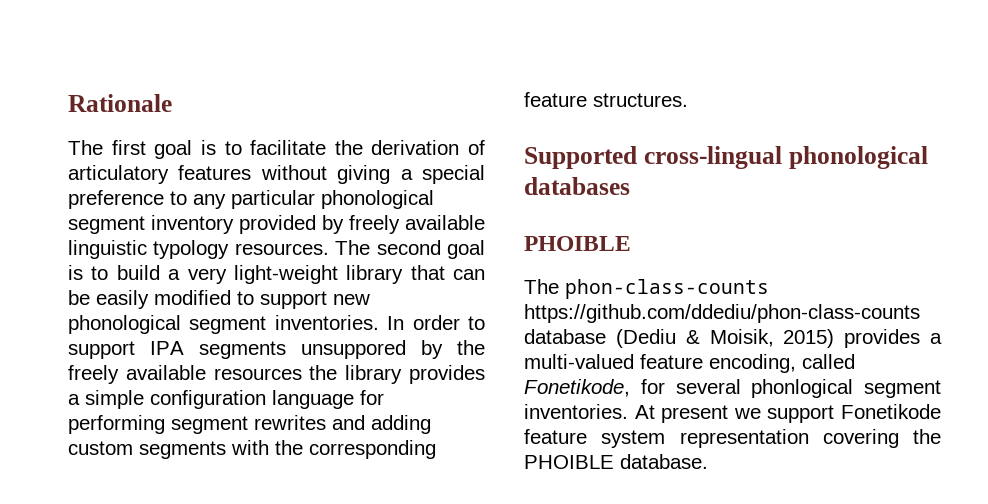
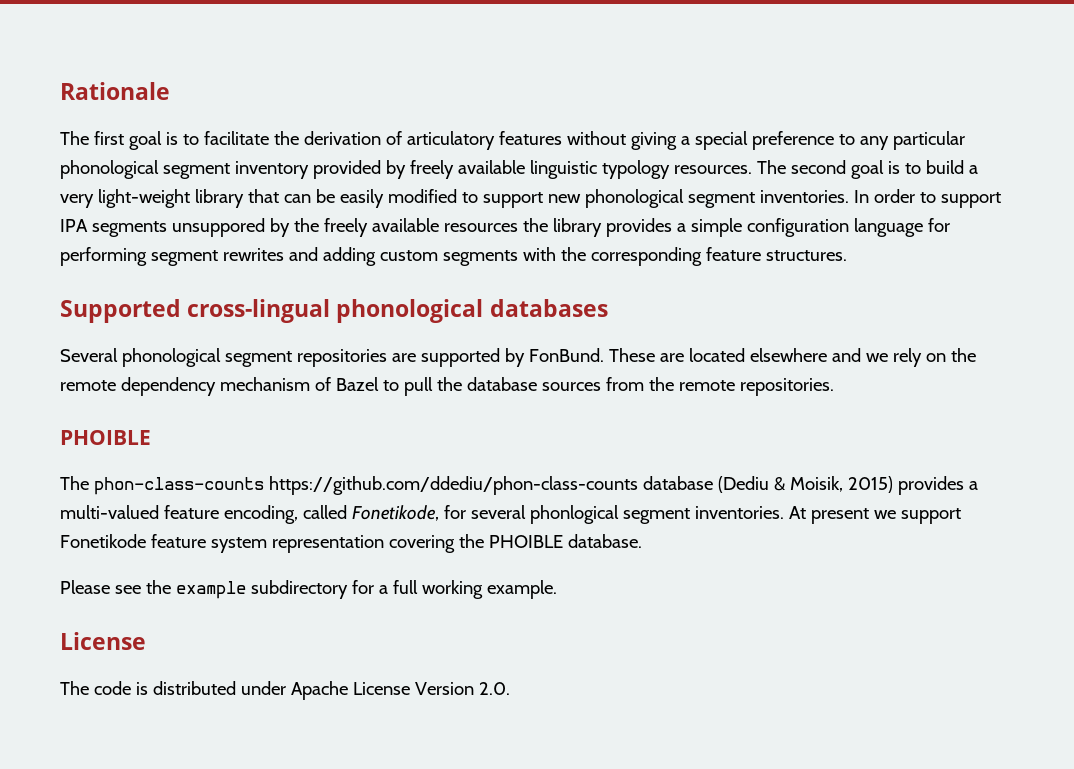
+ Several phonological segment repositories are supported by FonBund. These are located elsewhere and we rely on the remote dependency mechanism of Bazel to pull the database sources from the remote repositories.
+ Please see the example subdirectory for a full working example.
+ License
+ The code is distributed under Apache License Version 2.0.

